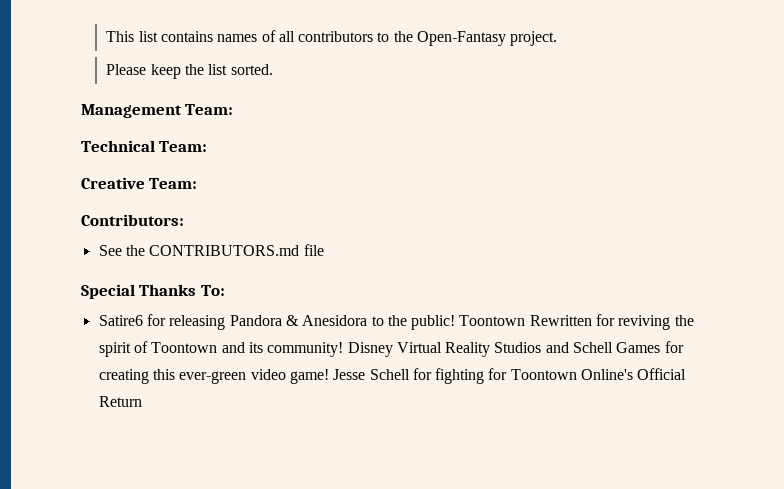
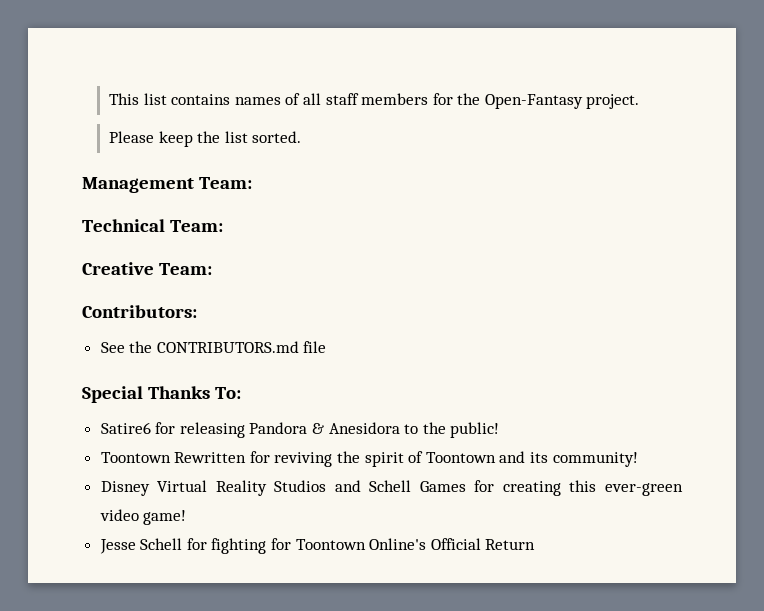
- This list contains names of all contributors to the Open-Fantasy project.
+ This list contains names of all staff members for the Open-Fantasy project.
- Satire6 for releasing Pandora & Anesidora to the public! Toontown Rewritten for reviving the spirit of Toontown and its community! Disney Virtual Reality Studios and Schell Games for creating this ever-green video game! Jesse Schell for fighting for Toontown Online's Official Return
+ Satire6 for releasing Pandora & Anesidora to the public!
+ Toontown Rewritten for reviving the spirit of Toontown and its community!
+ Disney Virtual Reality Studios and Schell Games for creating this ever-green video game!
+ Jesse Schell for fighting for Toontown Online's Official Return

